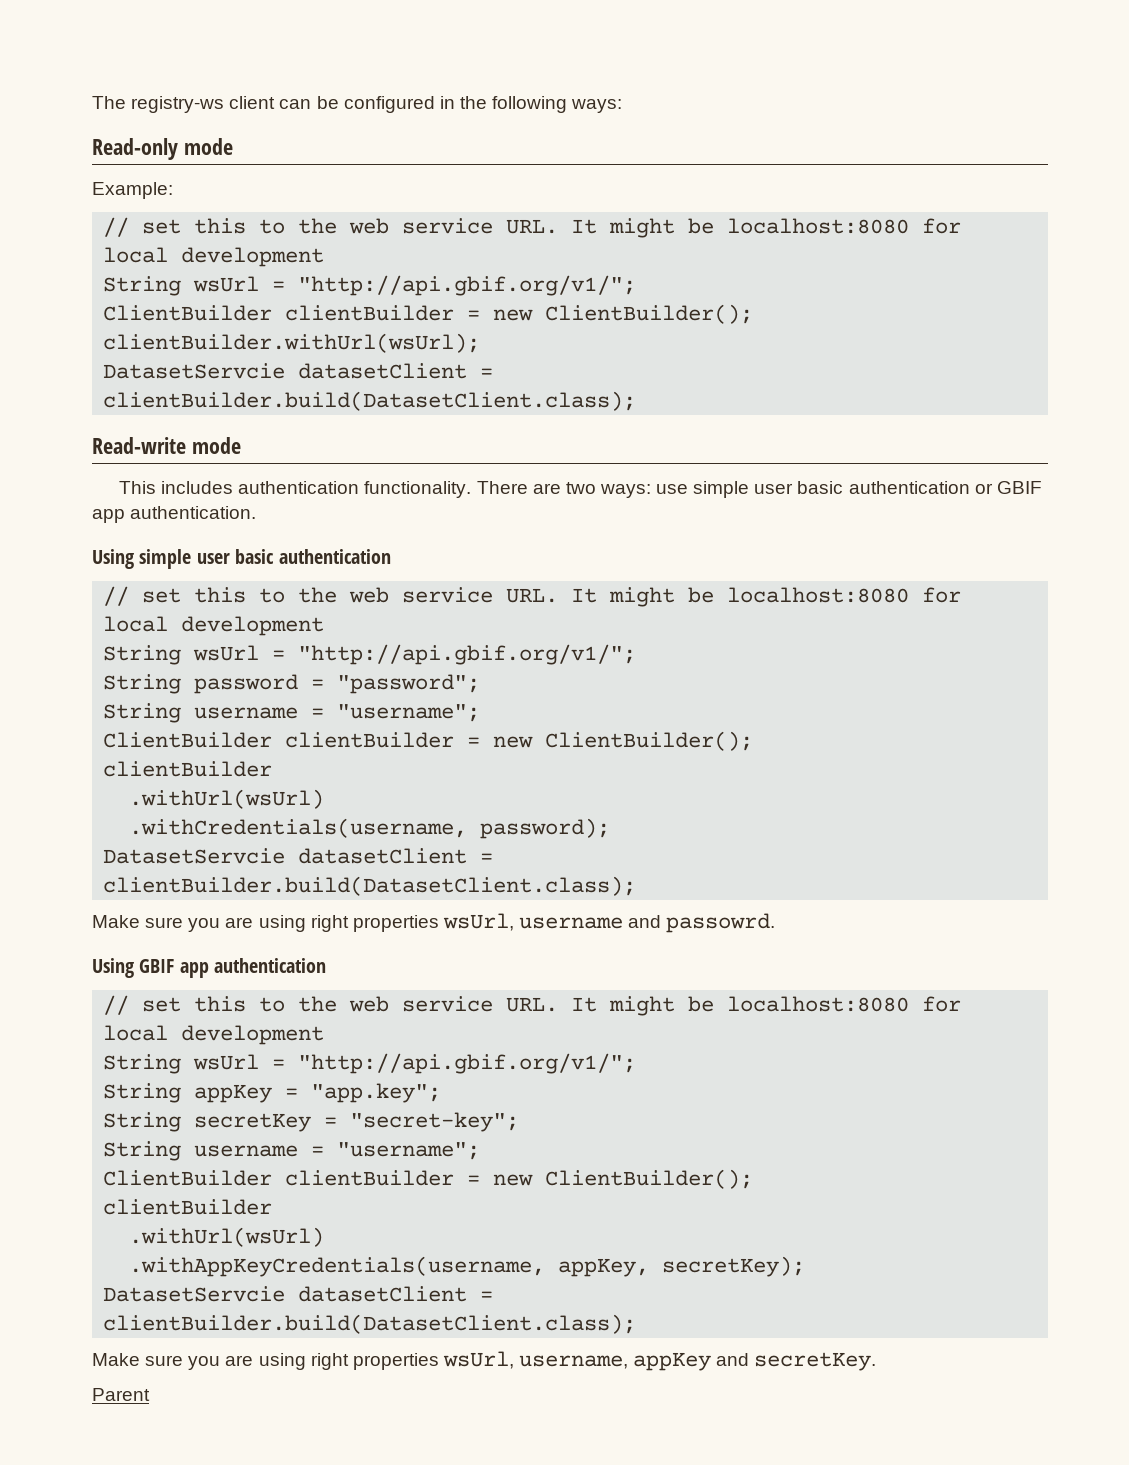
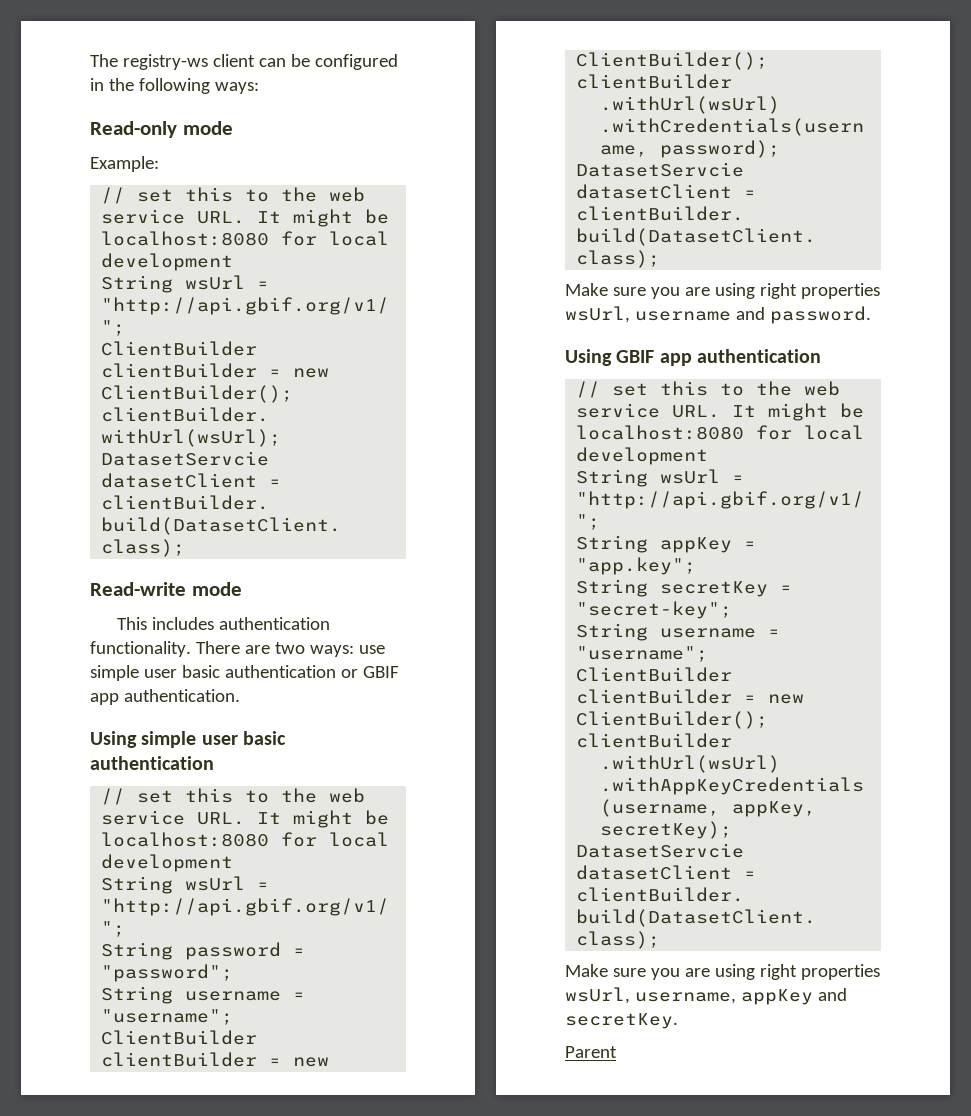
- Make sure you are using right properties wsUrl, username and passowrd.
+ Make sure you are using right properties wsUrl, username and password.

